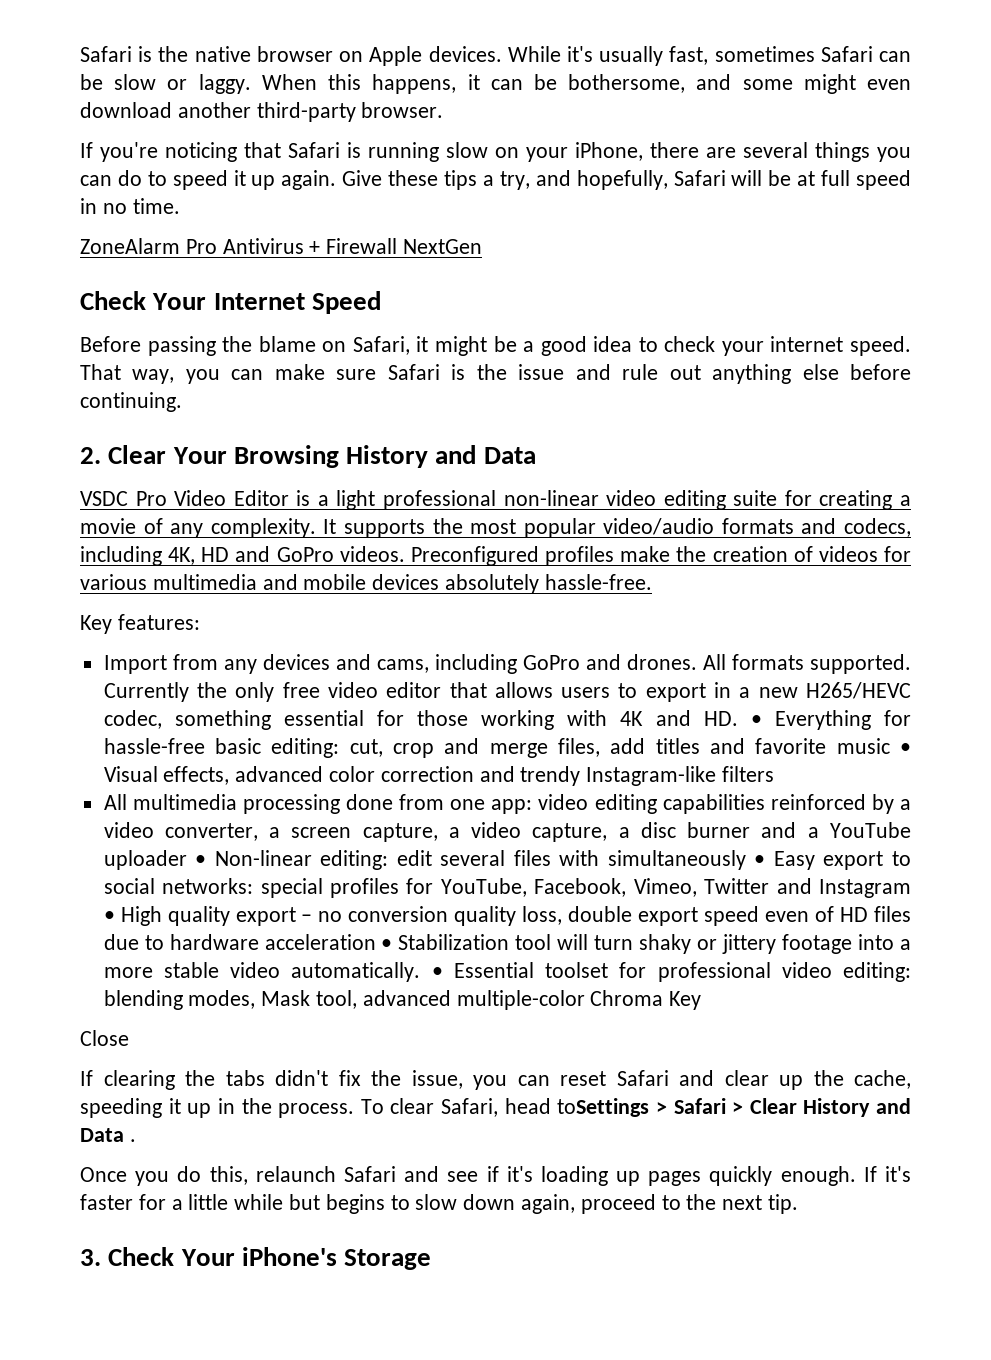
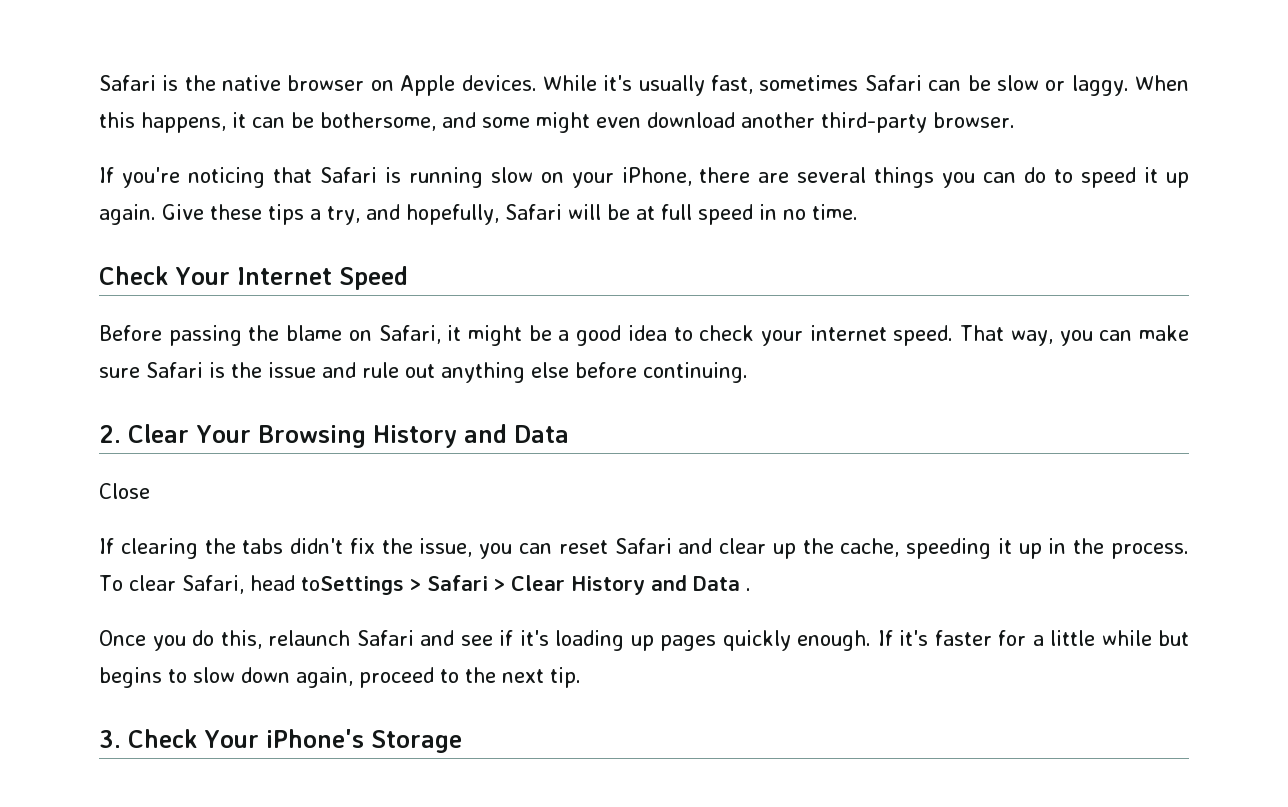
- ZoneAlarm Pro Antivirus + Firewall NextGen
- VSDC Pro Video Editor is a light professional non-linear video editing suite for creating a movie of any complexity. It supports the most popular video/audio formats and codecs, including 4K, HD and GoPro videos. Preconfigured profiles make the creation of videos for various multimedia and mobile devices absolutely hassle-free.
- Key features:
- Import from any devices and cams, including GoPro and drones. All formats supported. Сurrently the only free video editor that allows users to export in a new H265/HEVC codec, something essential for those working with 4K and HD. • Everything for hassle-free basic editing: cut, crop and merge files, add titles and favorite music • Visual effects, advanced color correction and trendy Instagram-like filters
- All multimedia processing done from one app: video editing capabilities reinforced by a video converter, a screen capture, a video capture, a disc burner and a YouTube uploader • Non-linear editing: edit several files with simultaneously • Easy export to social networks: special profiles for YouTube, Facebook, Vimeo, Twitter and Instagram • High quality export – no conversion quality loss, double export speed even of HD files due to hardware acceleration • Stabilization tool will turn shaky or jittery footage into a more stable video automatically. • Essential toolset for professional video editing: blending modes, Mask tool, advanced multiple-color Chroma Key

